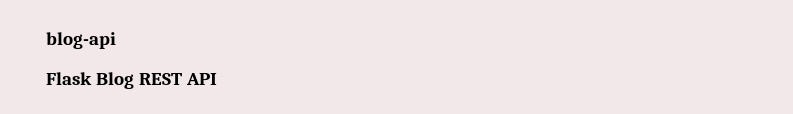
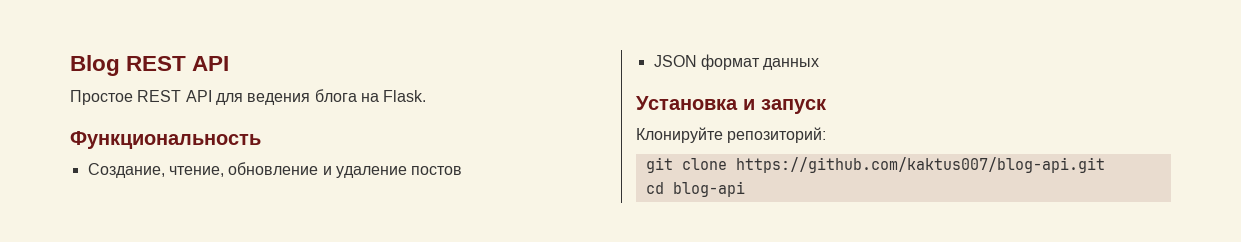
- blog-api
- Flask Blog REST API
+ Blog REST API
+ Простое REST API для ведения блога на Flask.
+ Функциональность
+ Создание, чтение, обновление и удаление постов
+ JSON формат данных
+ Установка и запуск
+ Клонируйте репозиторий:
+ git clone https://github.com/kaktus007/blog-api.git
+ cd blog-api

